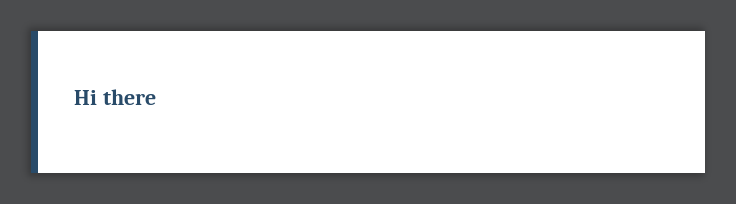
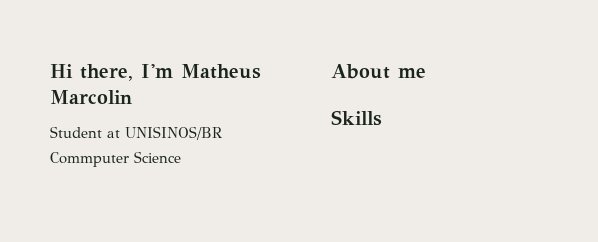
- Hi there
+ Hi there, I'm Matheus Marcolin
+ Student at UNISINOS/BR
+ Commputer Science
+ About me
+ Skills

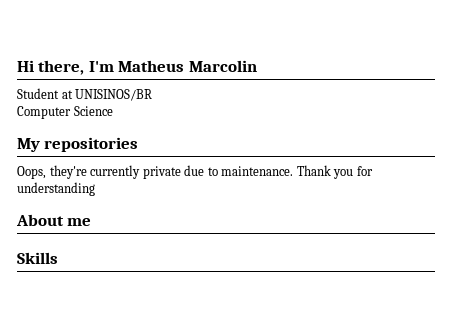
- Commputer Science
+ Computer Science
+ My repositories
+ Oops, they're currently private due to maintenance. Thank you for understanding

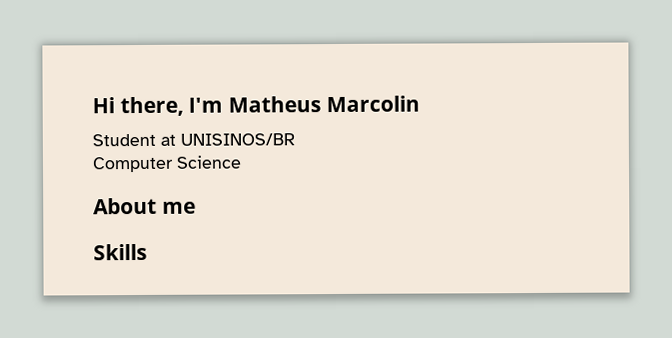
- My repositories
- Oops, they're currently private due to maintenance. Thank you for understanding

